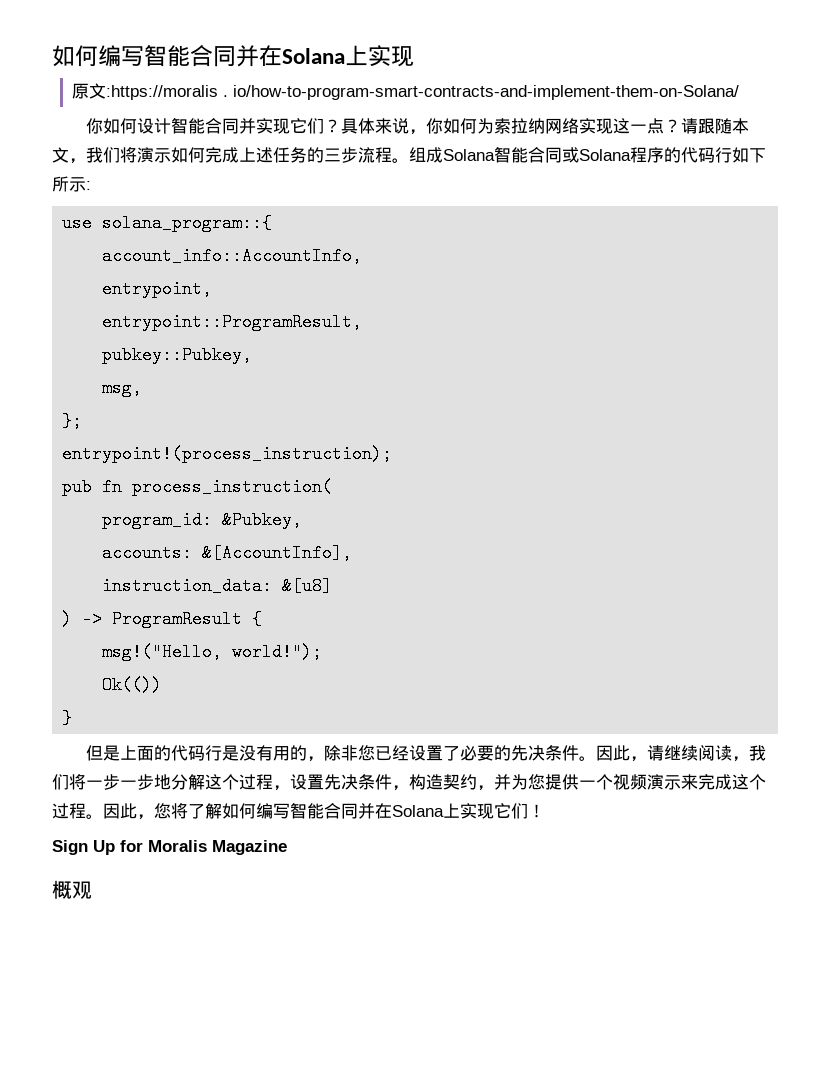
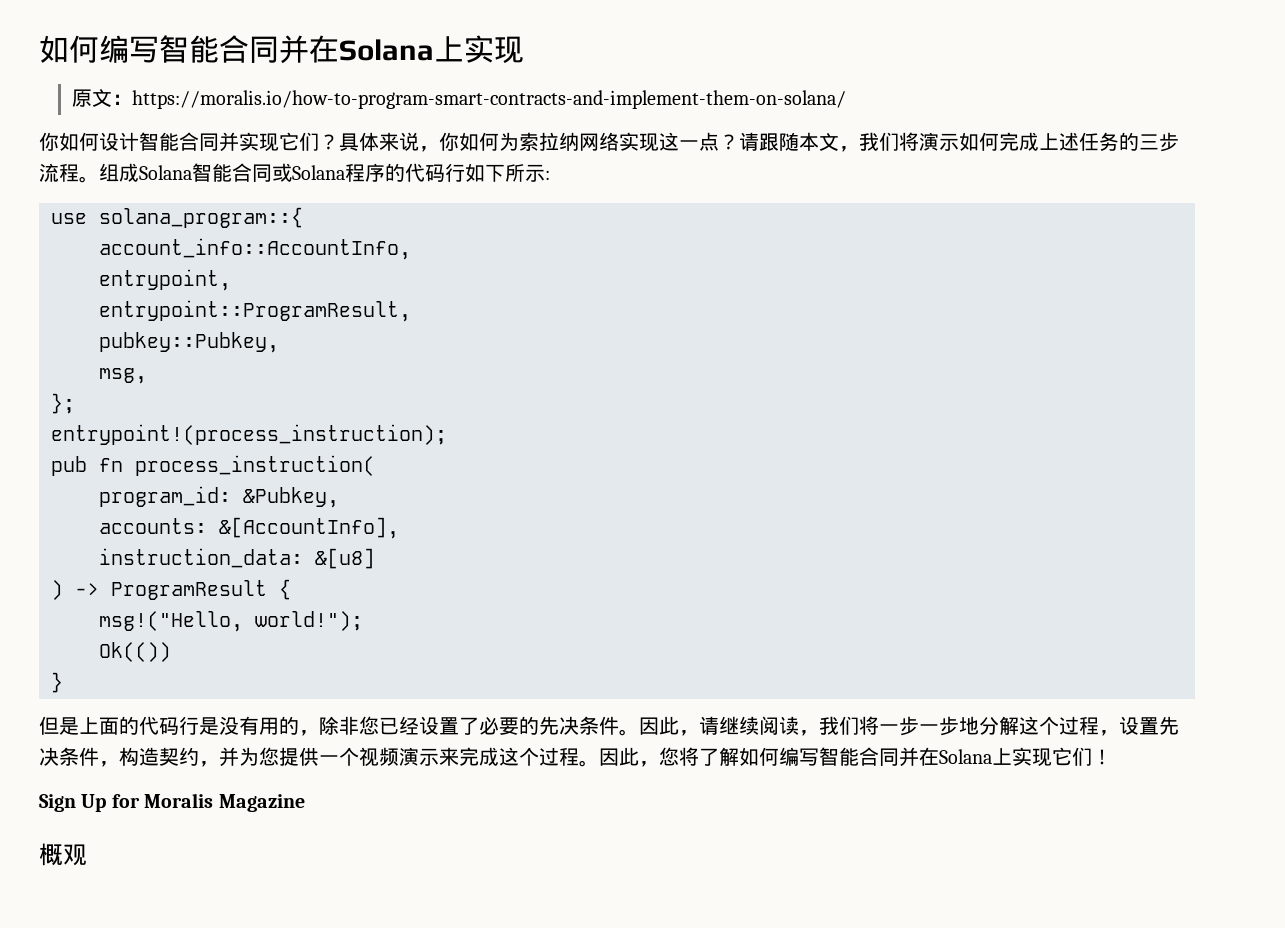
- 原文:https://moralis . io/how-to-program-smart-contracts-and-implement-them-on-Solana/
+ 原文：https://moralis.io/how-to-program-smart-contracts-and-implement-them-on-solana/

